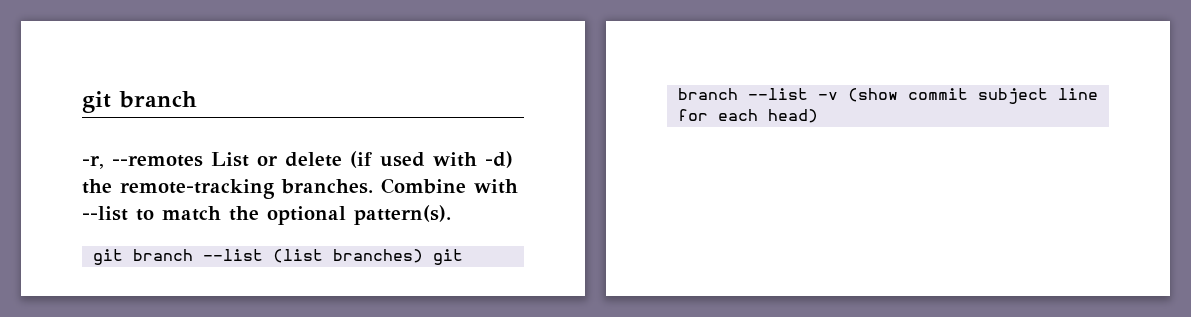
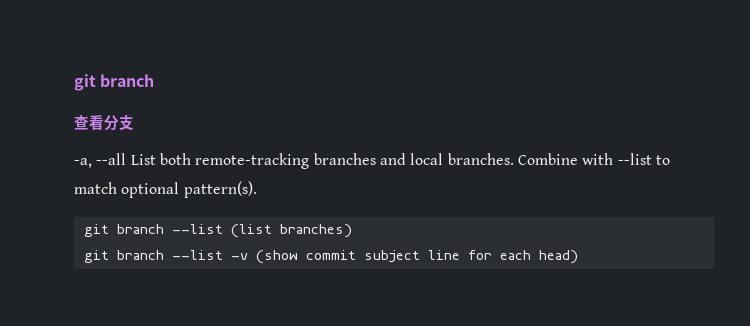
- -r, --remotes List or delete (if used with -d) the remote-tracking branches.
+ 查看分支
+ -a, --all List both remote-tracking branches and local branches.
- Combine with --list to match the optional pattern(s).
+ Combine with --list to match optional pattern(s).
- git branch --list (list branches) git branch --list -v (show commit subject line for each head)
+ git branch --list (list branches)
+ git branch --list -v (show commit subject line for each head)

